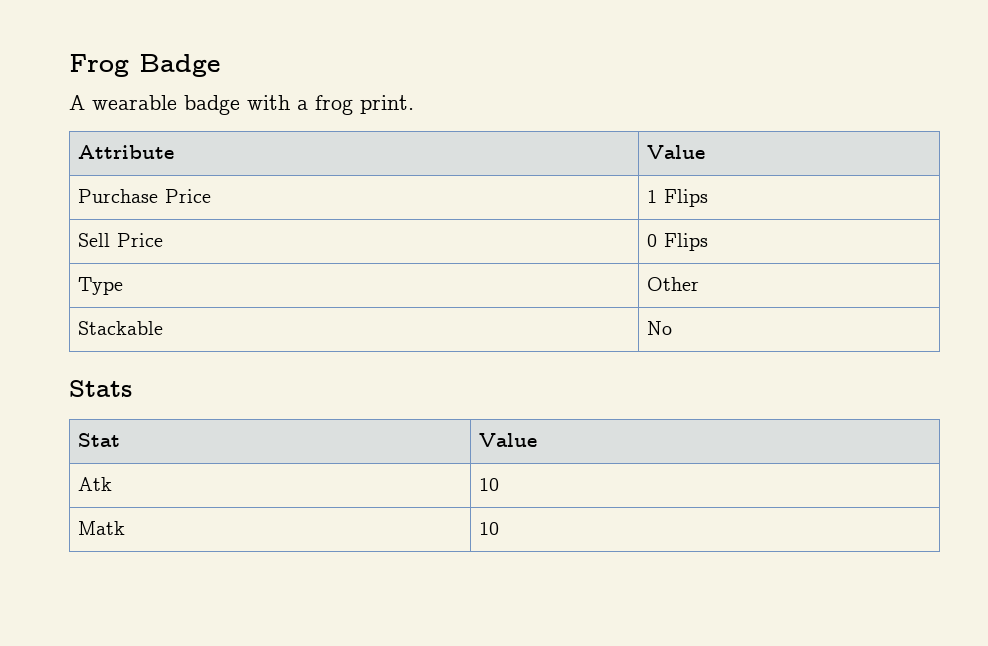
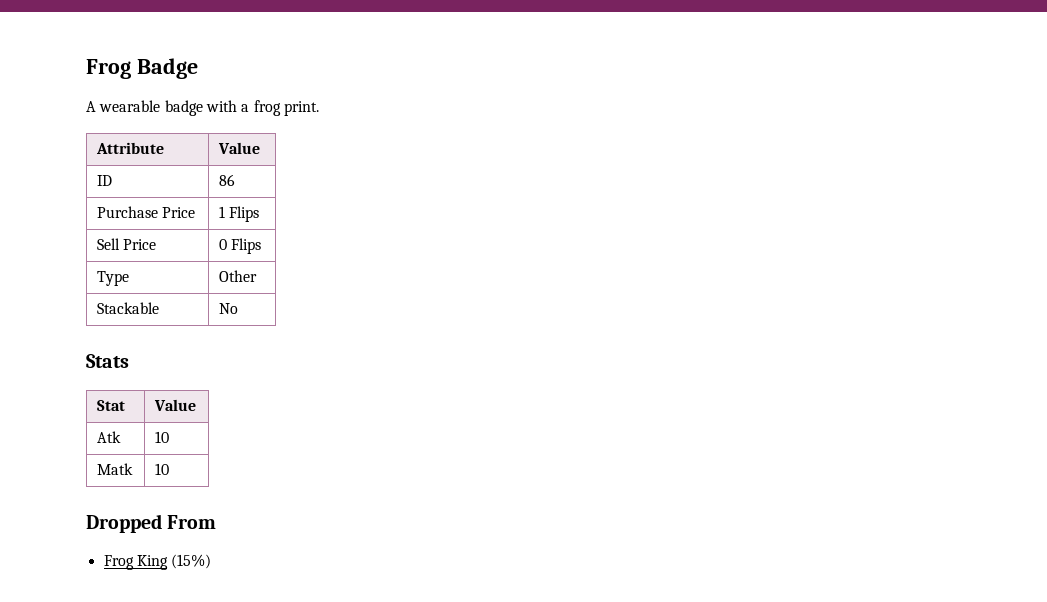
+ ID | 86
+ Dropped From
+ Frog King (15%)

